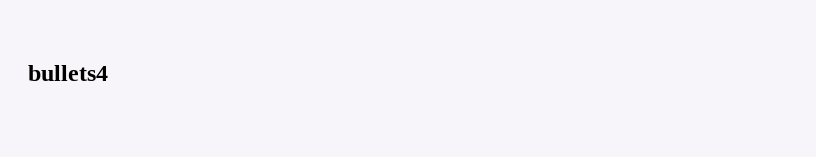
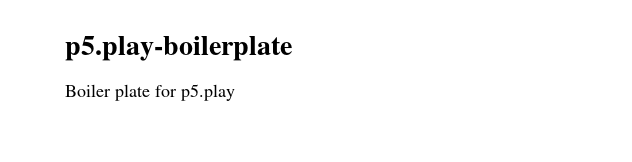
- bullets4
+ p5.play-boilerplate
+ Boiler plate for p5.play

